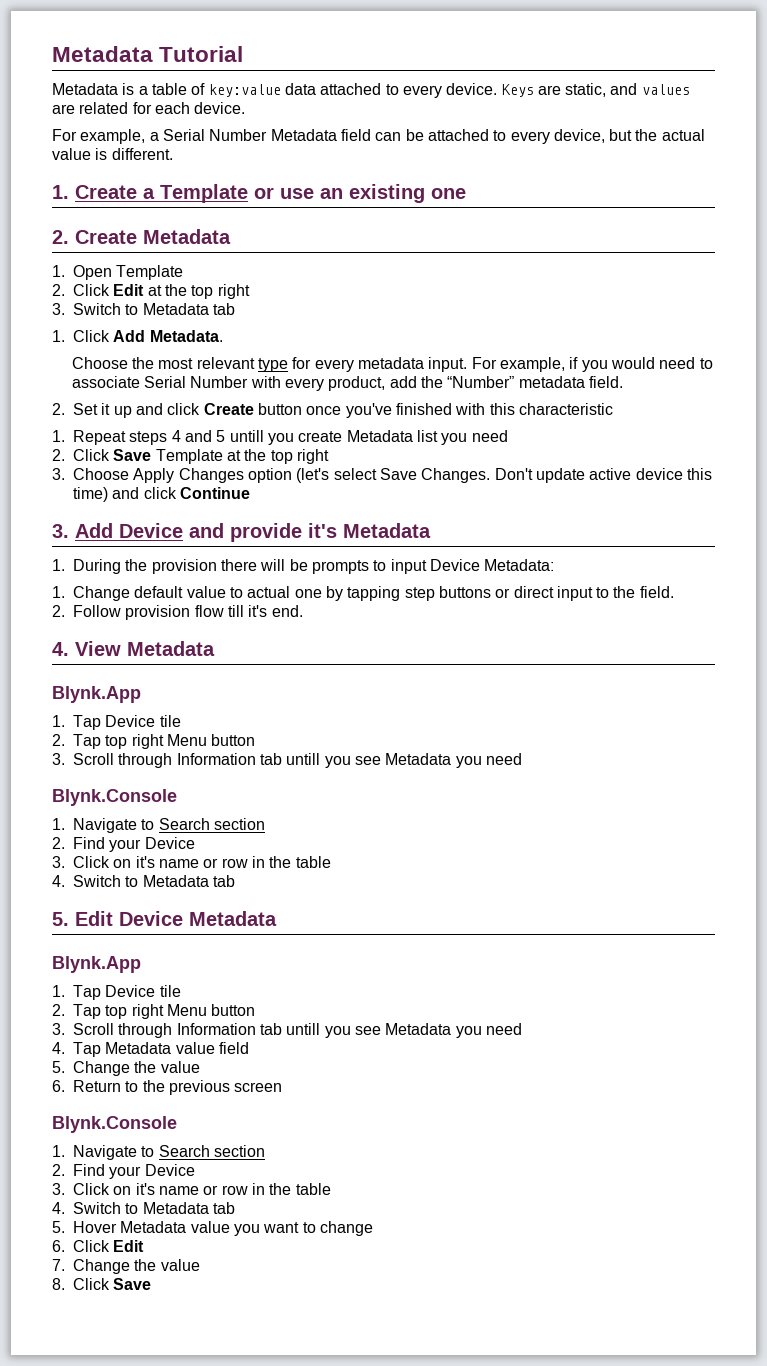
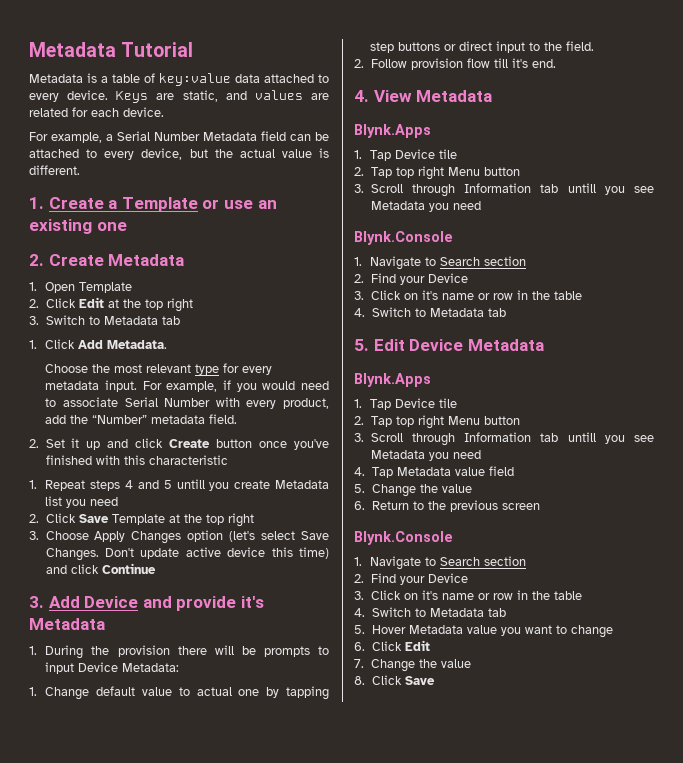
  4. View Metadata
- Blynk.App
+ Blynk.Apps
  5. Edit Device Metadata
- Blynk.App
+ Blynk.Apps

